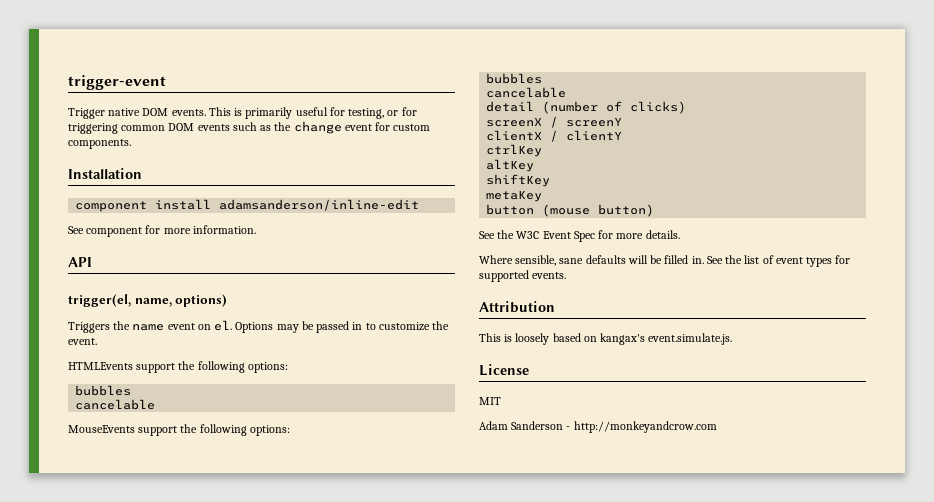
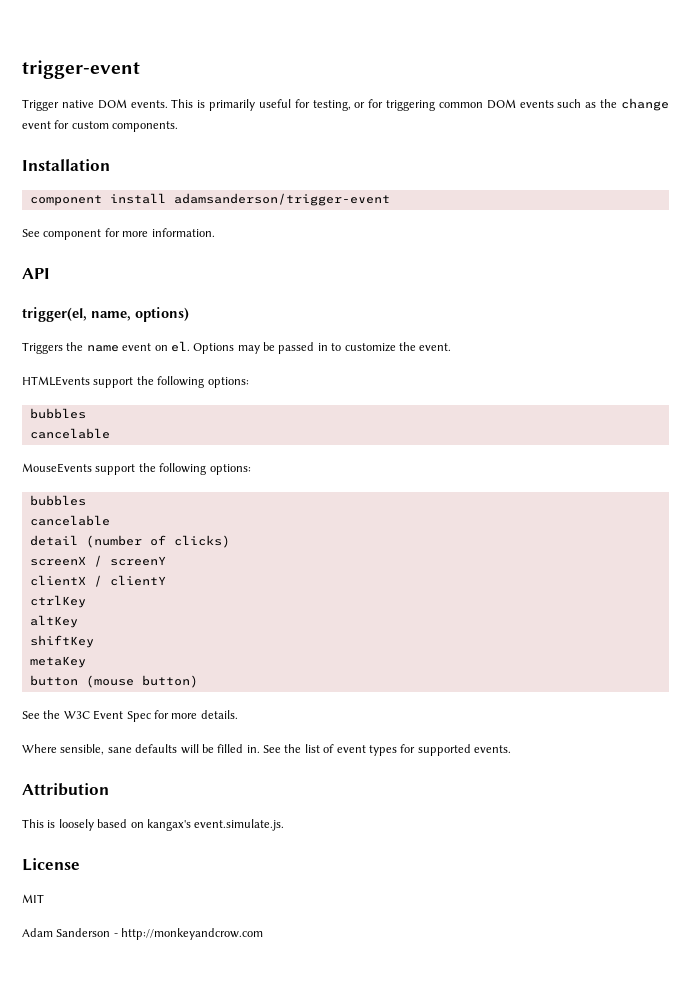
- component install adamsanderson/inline-edit
+ component install adamsanderson/trigger-event

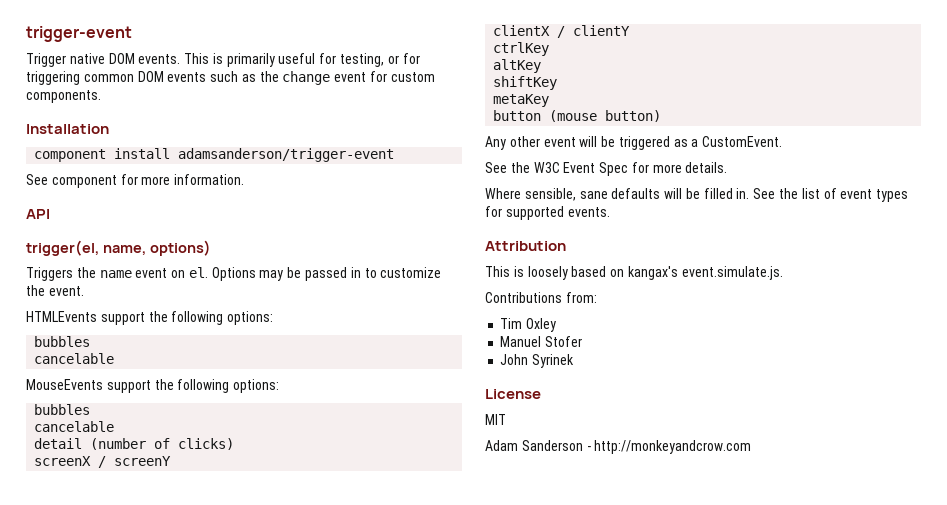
+ Any other event will be triggered as a CustomEvent.
+ Contributions from:
+ Tim Oxley
+ Manuel Stofer
+ John Syrinek

